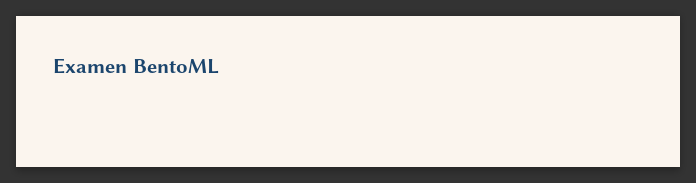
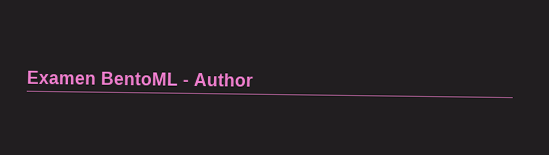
- Examen BentoML
+ Examen BentoML - Author

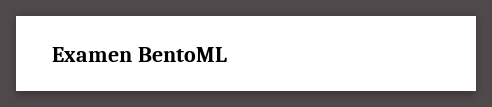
- Examen BentoML - Author
+ Examen BentoML

